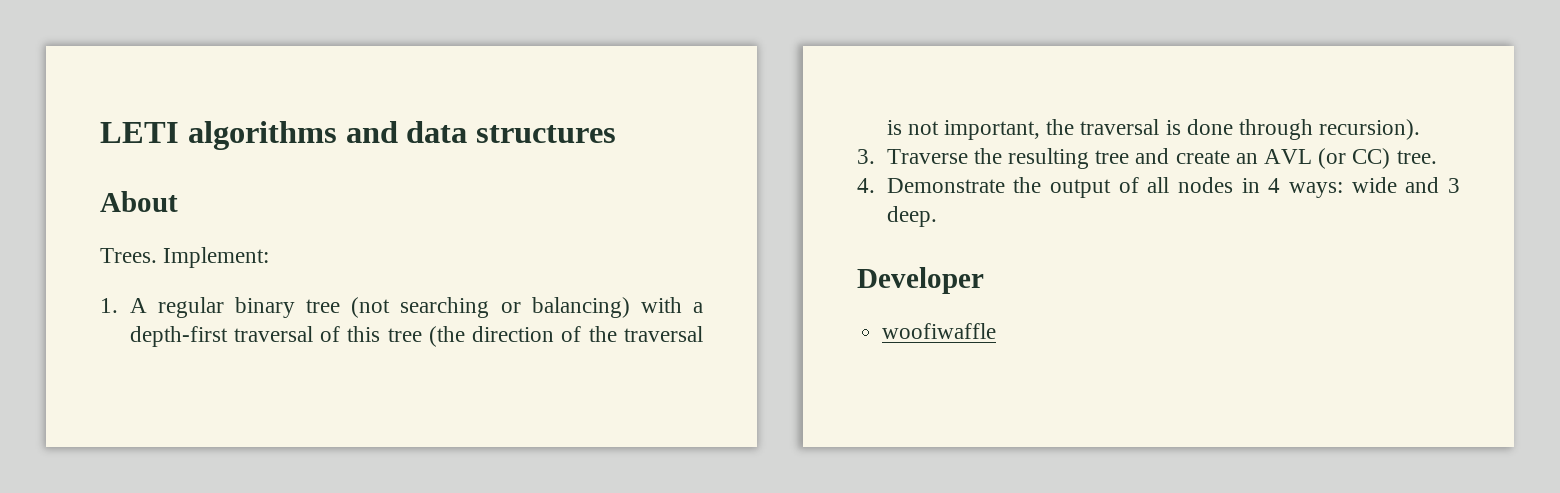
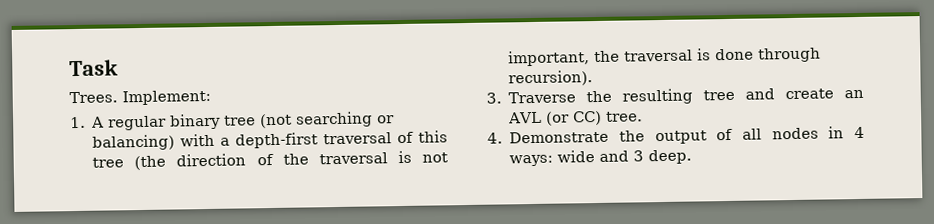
- LETI algorithms and data structures
- About
+ Task
- Developer
- woofiwaffle

